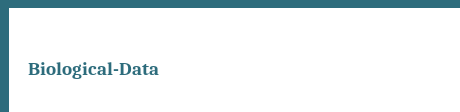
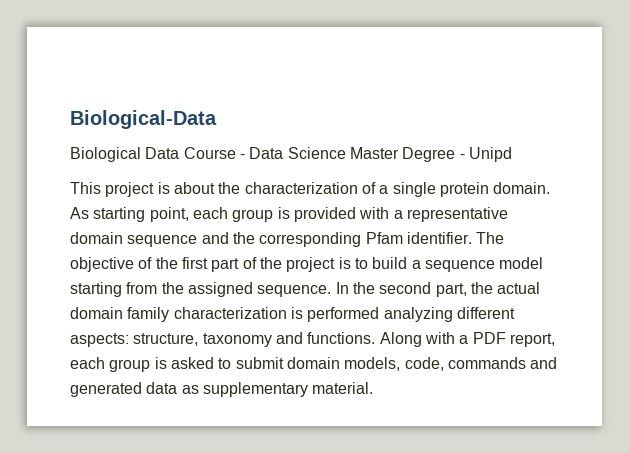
+ Biological Data Course - Data Science Master Degree - Unipd
+ This project is about the characterization of a single protein domain. As starting point, each group is provided with a representative domain sequence and the corresponding Pfam identifier. The objective of the first part of the project is to build a sequence model starting from the assigned sequence. In the second part, the actual domain family characterization is performed analyzing different aspects: structure, taxonomy and functions. Along with a PDF report, each group is asked to submit domain models, code, commands and generated data as supplementary material.

